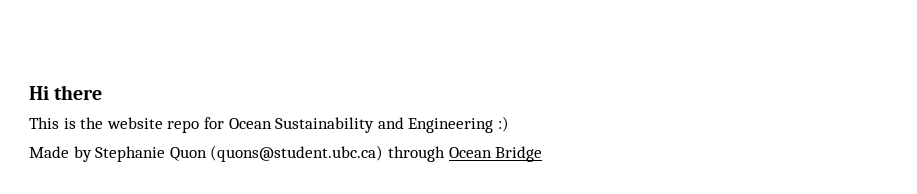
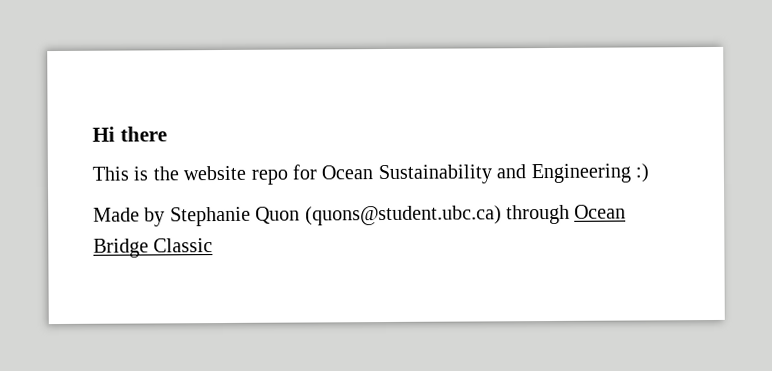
- Made by Stephanie Quon (quons@student.ubc.ca) through Ocean Bridge
+ Made by Stephanie Quon (quons@student.ubc.ca) through Ocean Bridge Classic

